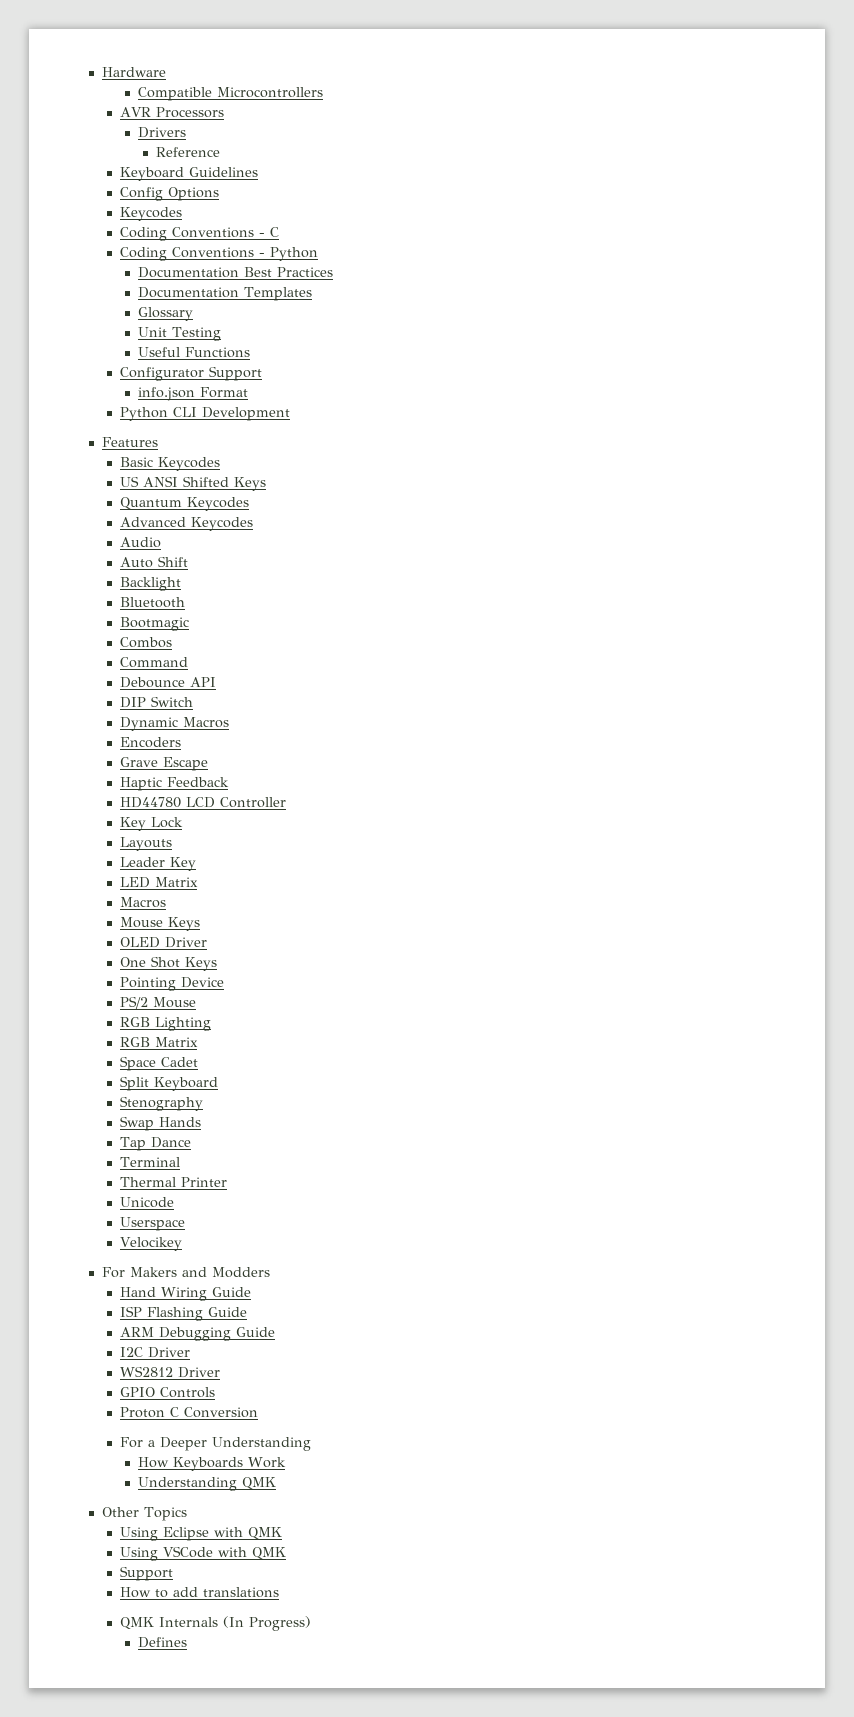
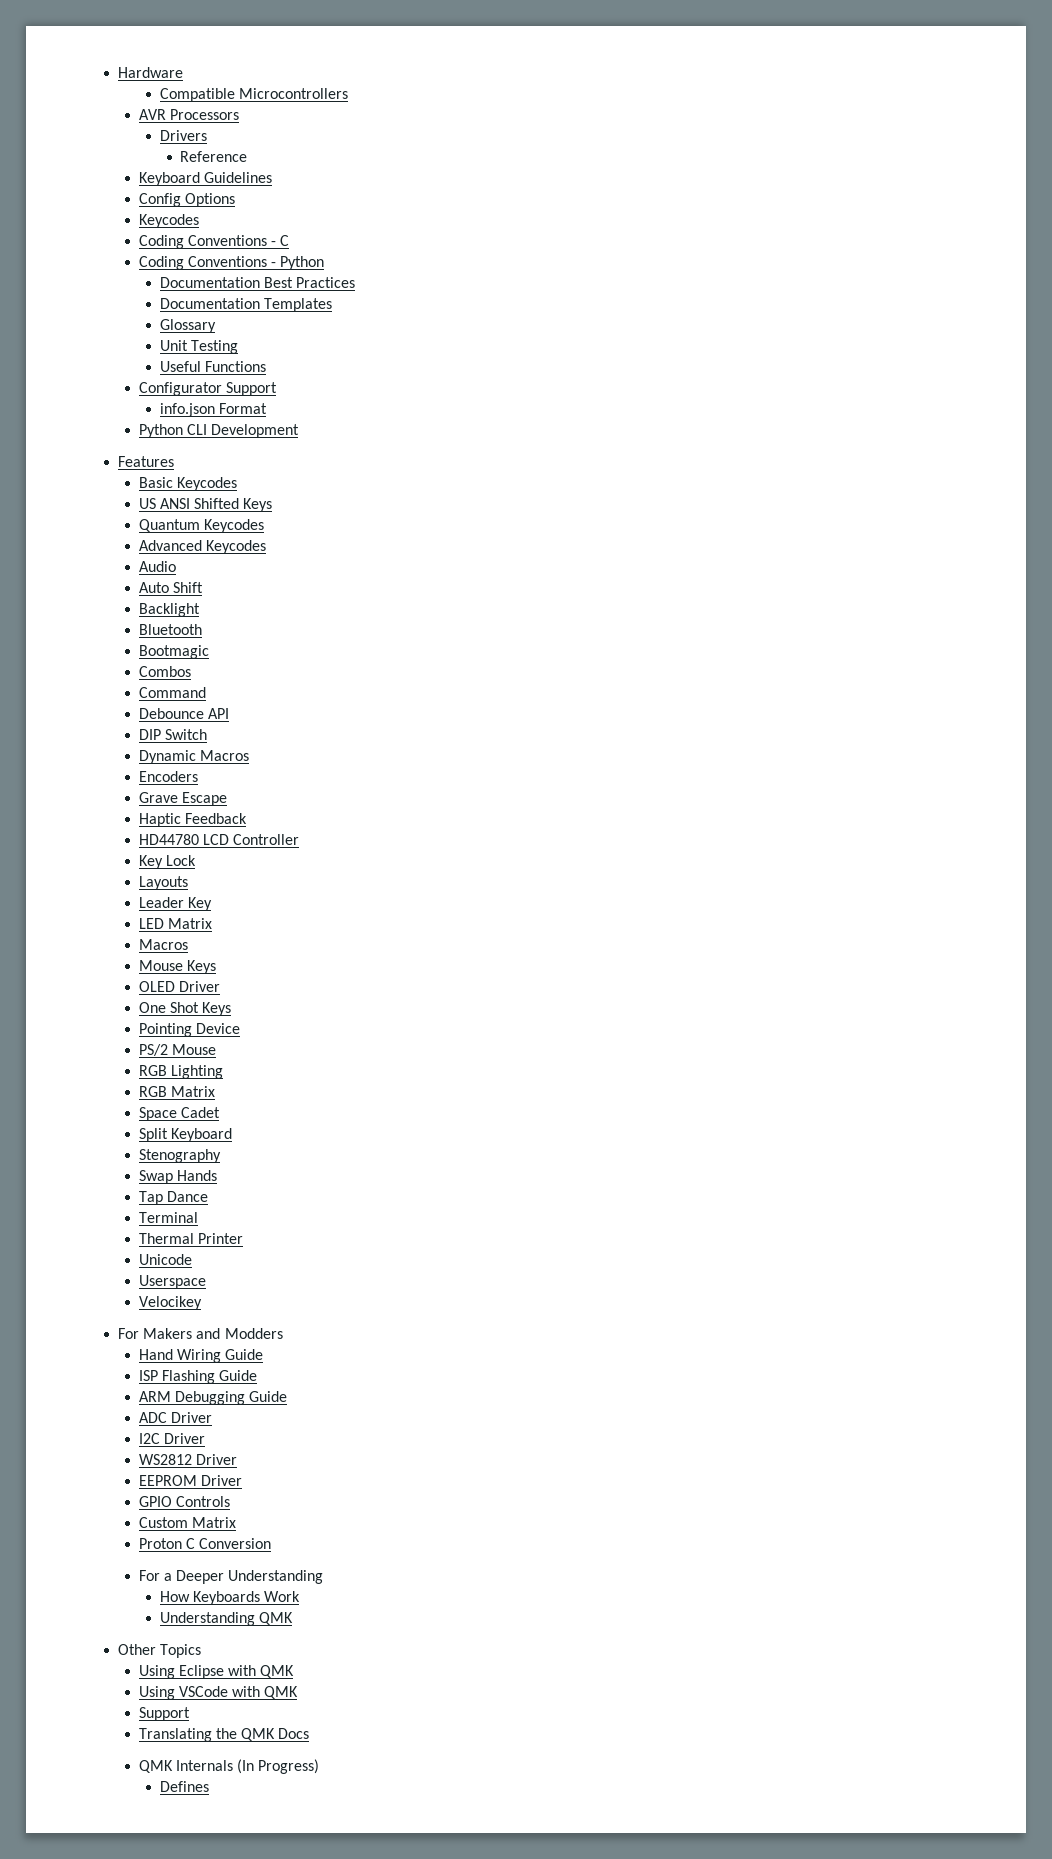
+ ADC Driver
+ EEPROM Driver
+ Custom Matrix
- How to add translations
+ Translating the QMK Docs

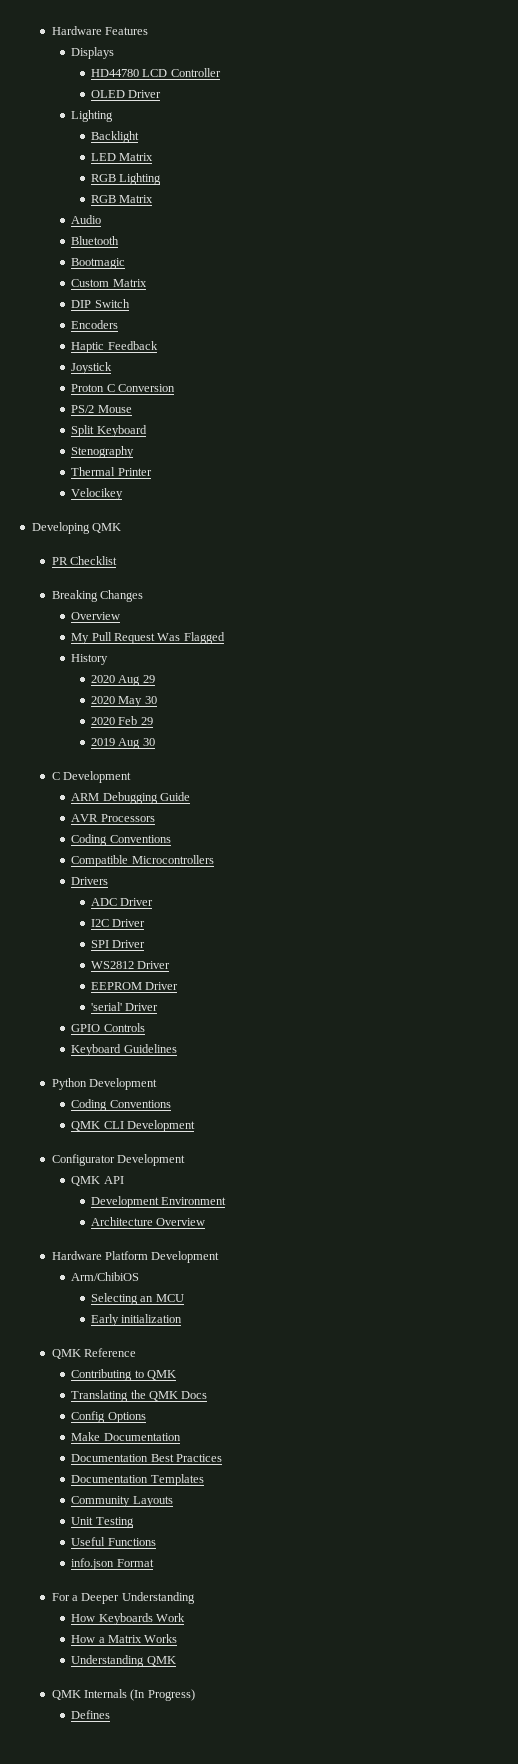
- Hardware
+ Hardware Features
+ Displays
+ HD44780 LCD Controller
+ OLED Driver
+ Lighting
+ Backlight
+ LED Matrix
+ RGB Lighting
+ RGB Matrix
+ Audio
+ Bluetooth
+ Bootmagic
+ Custom Matrix
+ DIP Switch
+ Encoders
+ Haptic Feedback
+ Joystick
+ Proton C Conversion
+ PS/2 Mouse
+ Split Keyboard
+ Stenography
+ Thermal Printer
+ Velocikey
+ Developing QMK
+ PR Checklist
+ Breaking Changes
+ Overview
+ My Pull Request Was Flagged
+ History
+ 2020 Aug 29
+ 2020 May 30
+ 2020 Feb 29
+ 2019 Aug 30
+ C Development
+ ARM Debugging Guide
+ AVR Processors
+ Coding Conventions
- AVR Processors
- Reference
+ ADC Driver
+ I2C Driver
+ SPI Driver
+ WS2812 Driver
+ EEPROM Driver
+ 'serial' Driver
+ GPIO Controls
  Keyboard Guidelines
+ Python Development
+ Coding Conventions
+ QMK CLI Development
+ Configurator Development
+ QMK API
+ Development Environment
+ Architecture Overview
+ Hardware Platform Development
+ Arm/ChibiOS
+ Selecting an MCU
+ Early initialization
+ QMK Reference
+ Contributing to QMK
+ Translating the QMK Docs
  Config Options
- Keycodes
- Coding Conventions - C
- Coding Conventions - Python
+ Make Documentation
- Glossary
+ Community Layouts
- Configurator Support
- Python CLI Development
- Features
- Basic Keycodes
- US ANSI Shifted Keys
- Quantum Keycodes
- Advanced Keycodes
- Audio
- Auto Shift
- Backlight
- Bluetooth
- Bootmagic
- Combos
- Command
- Debounce API
- DIP Switch
- Dynamic Macros
- Encoders
- Grave Escape
- Haptic Feedback
- HD44780 LCD Controller
- Key Lock
- Layouts
- Leader Key
- LED Matrix
- Macros
- Mouse Keys
- OLED Driver
- One Shot Keys
- Pointing Device
- PS/2 Mouse
- RGB Lighting
- RGB Matrix
- Space Cadet
- Split Keyboard
- Stenography
- Swap Hands
- Tap Dance
- Terminal
- Thermal Printer
- Unicode
- Userspace
- Velocikey
- For Makers and Modders
- Hand Wiring Guide
- ISP Flashing Guide
- ARM Debugging Guide
- ADC Driver
- I2C Driver
- WS2812 Driver
- EEPROM Driver
- GPIO Controls
- Custom Matrix
- Proton C Conversion
+ How a Matrix Works
  Understanding QMK
- Other Topics
- Using Eclipse with QMK
- Using VSCode with QMK
- Support
- Translating the QMK Docs

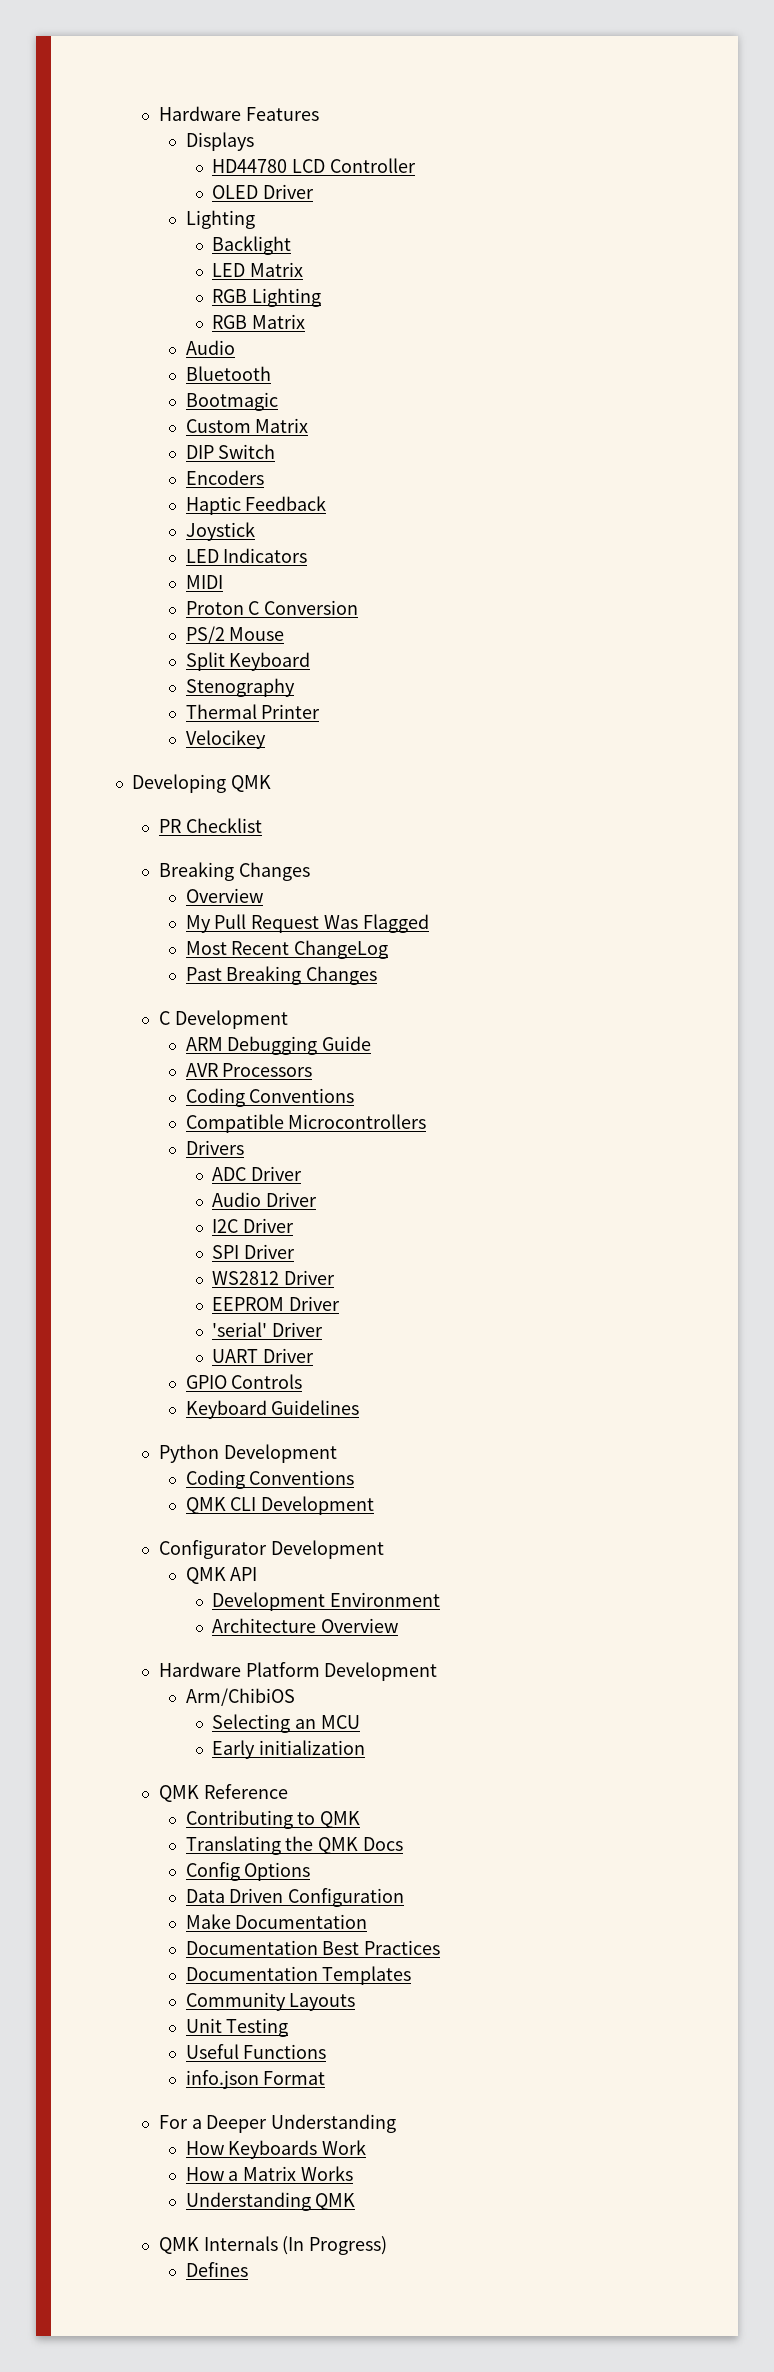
+ LED Indicators
+ MIDI
- History
- 2020 Aug 29
- 2020 May 30
- 2020 Feb 29
- 2019 Aug 30
+ Most Recent ChangeLog
+ Past Breaking Changes
+ Audio Driver
+ UART Driver
+ Data Driven Configuration

